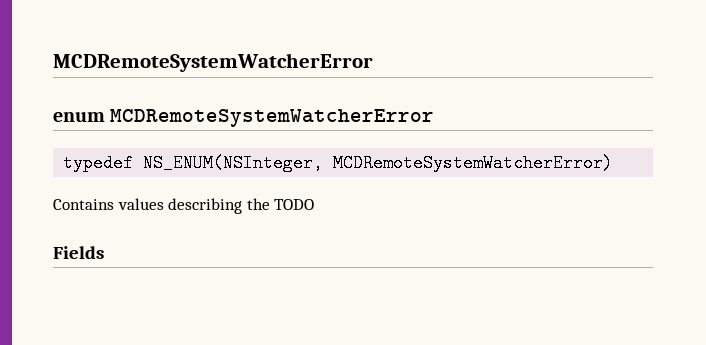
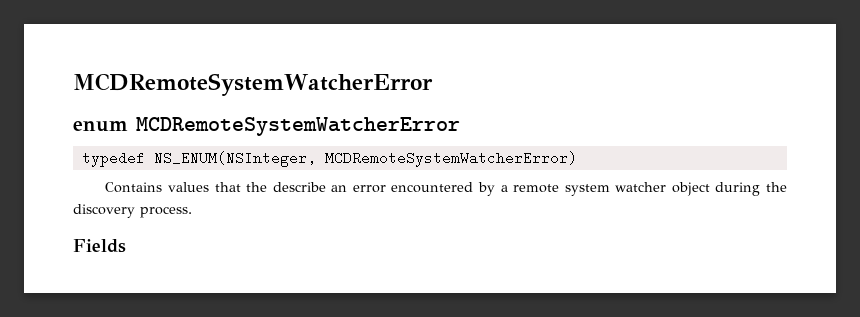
- Contains values describing the TODO
+ Contains values that the describe an error encountered by a remote system watcher object during the discovery process.

